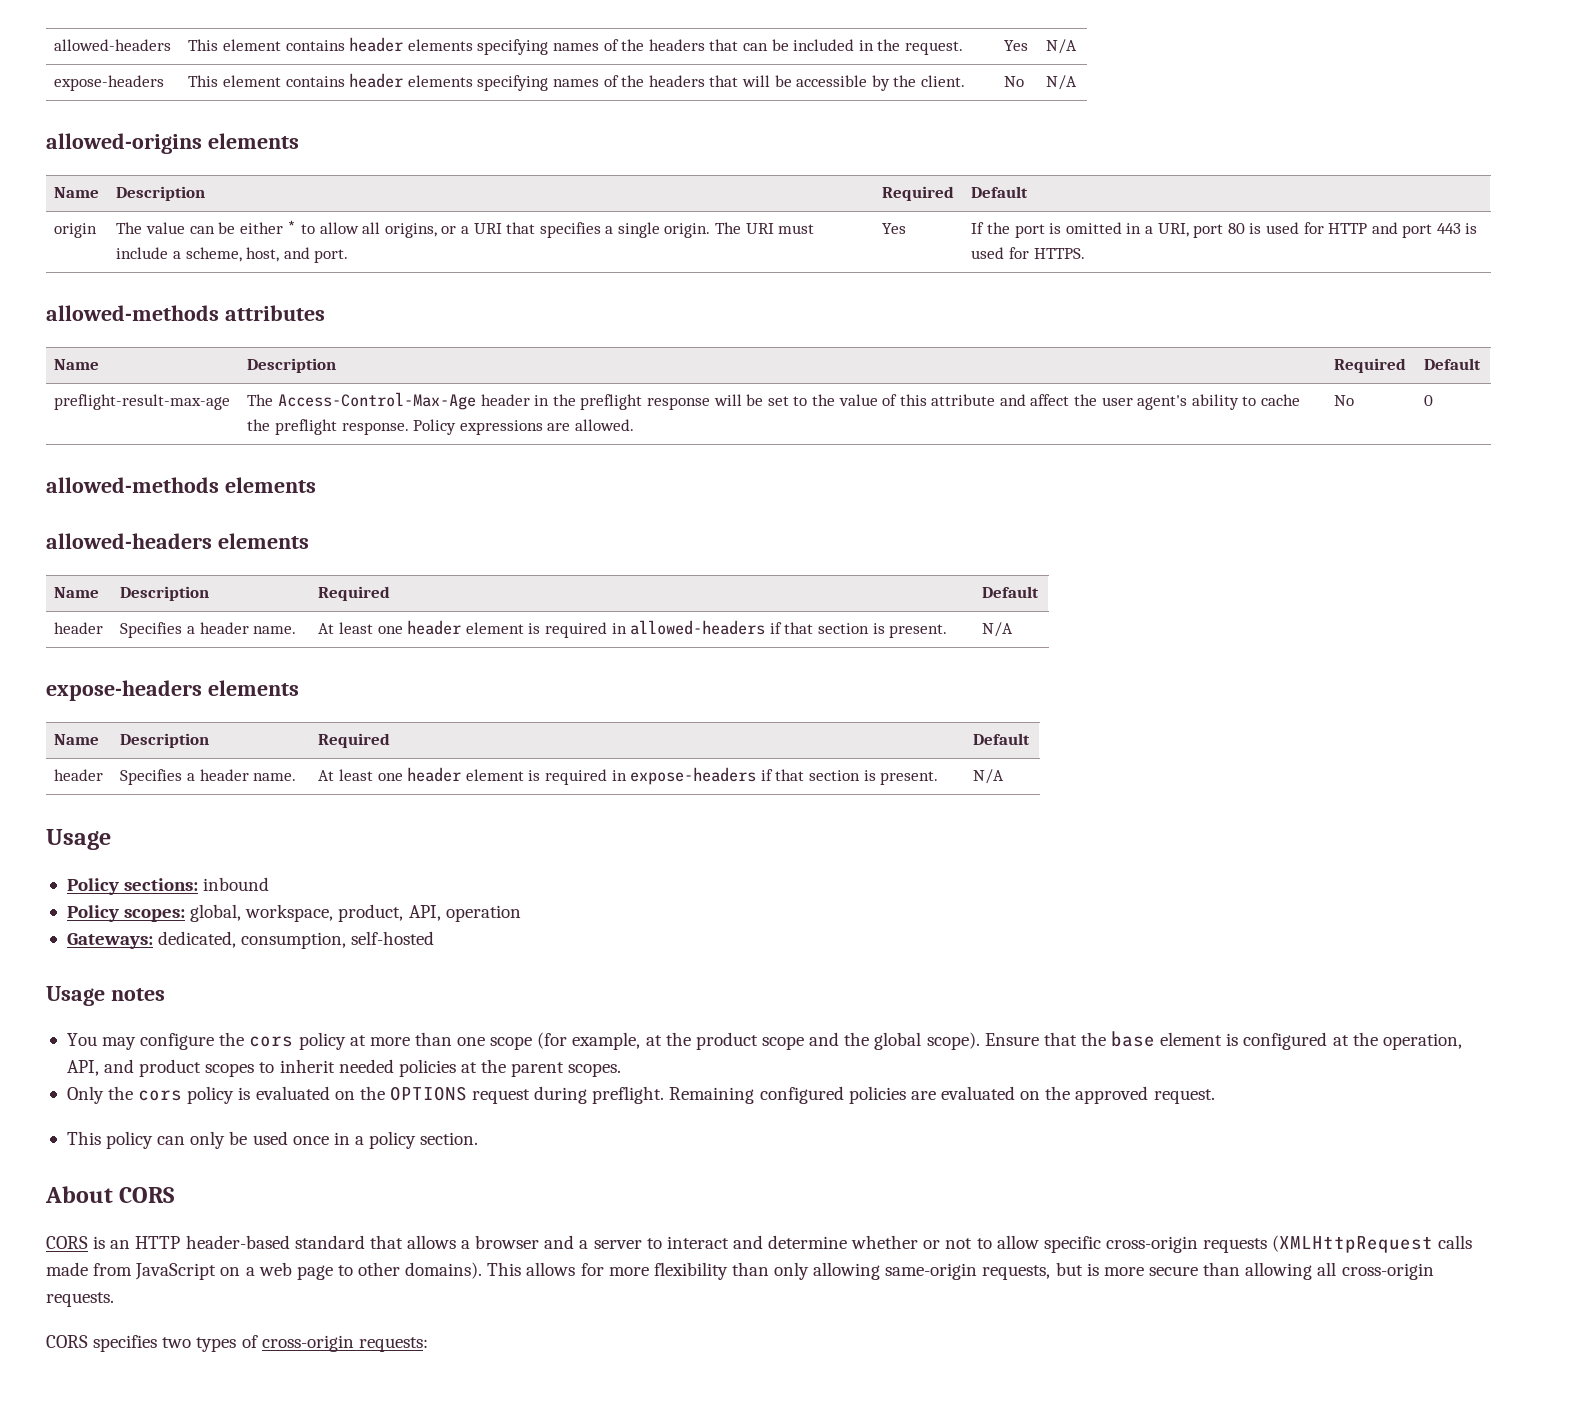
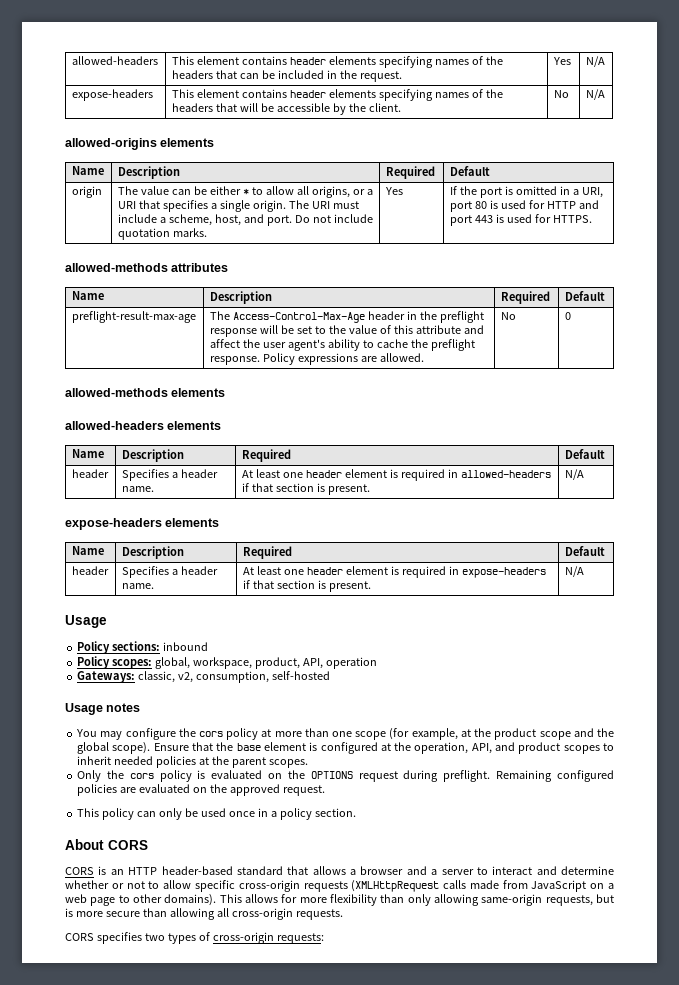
+ Do not include quotation marks.
- Gateways: dedicated, consumption, self-hosted
+ Gateways: classic, v2, consumption, self-hosted

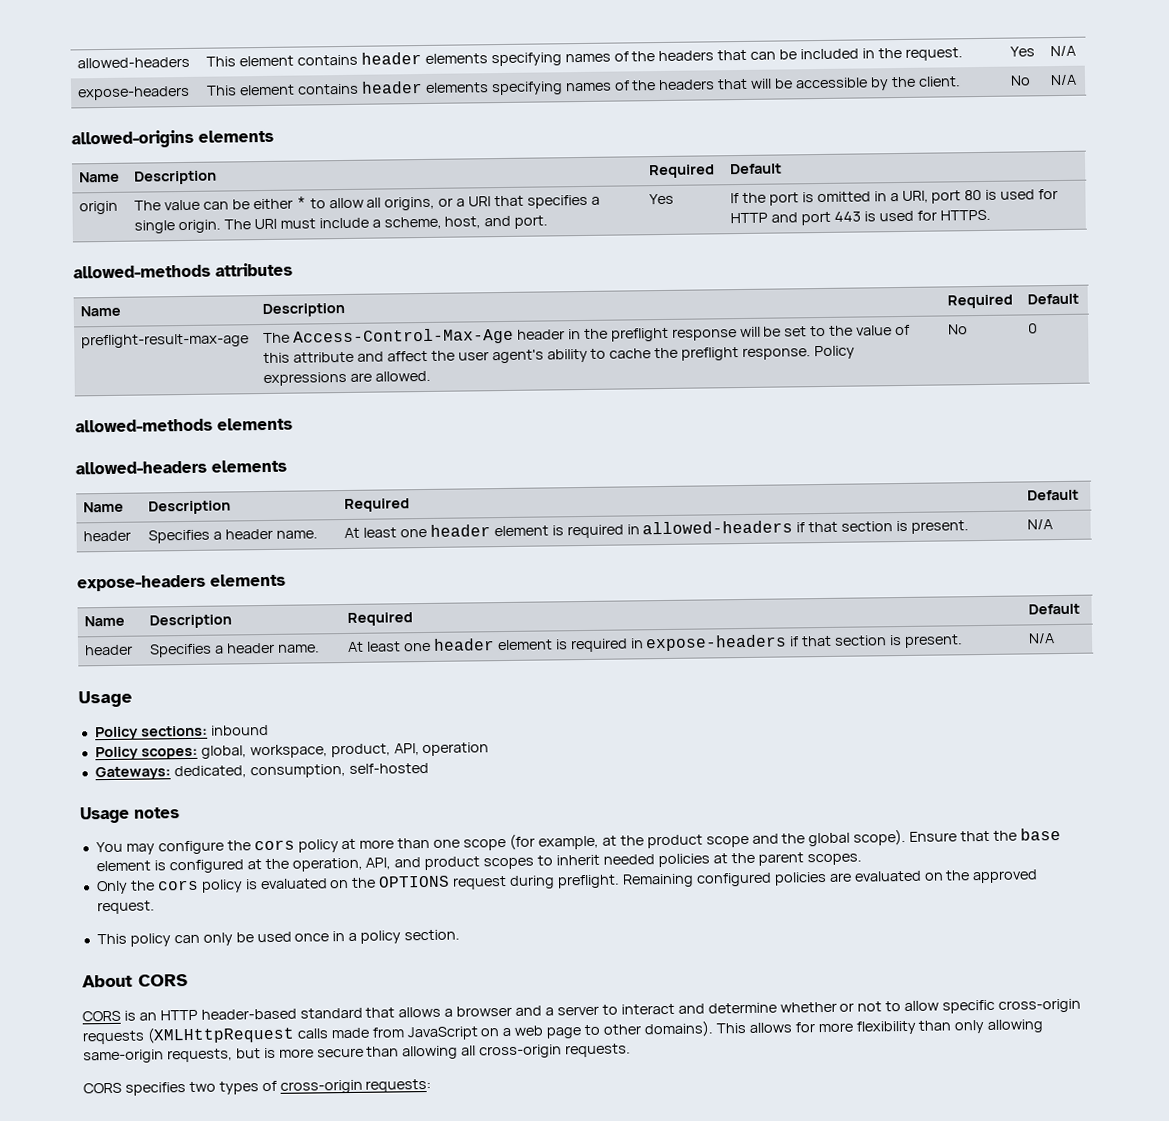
- Do not include quotation marks.
- Gateways: classic, v2, consumption, self-hosted
+ Gateways: dedicated, consumption, self-hosted

